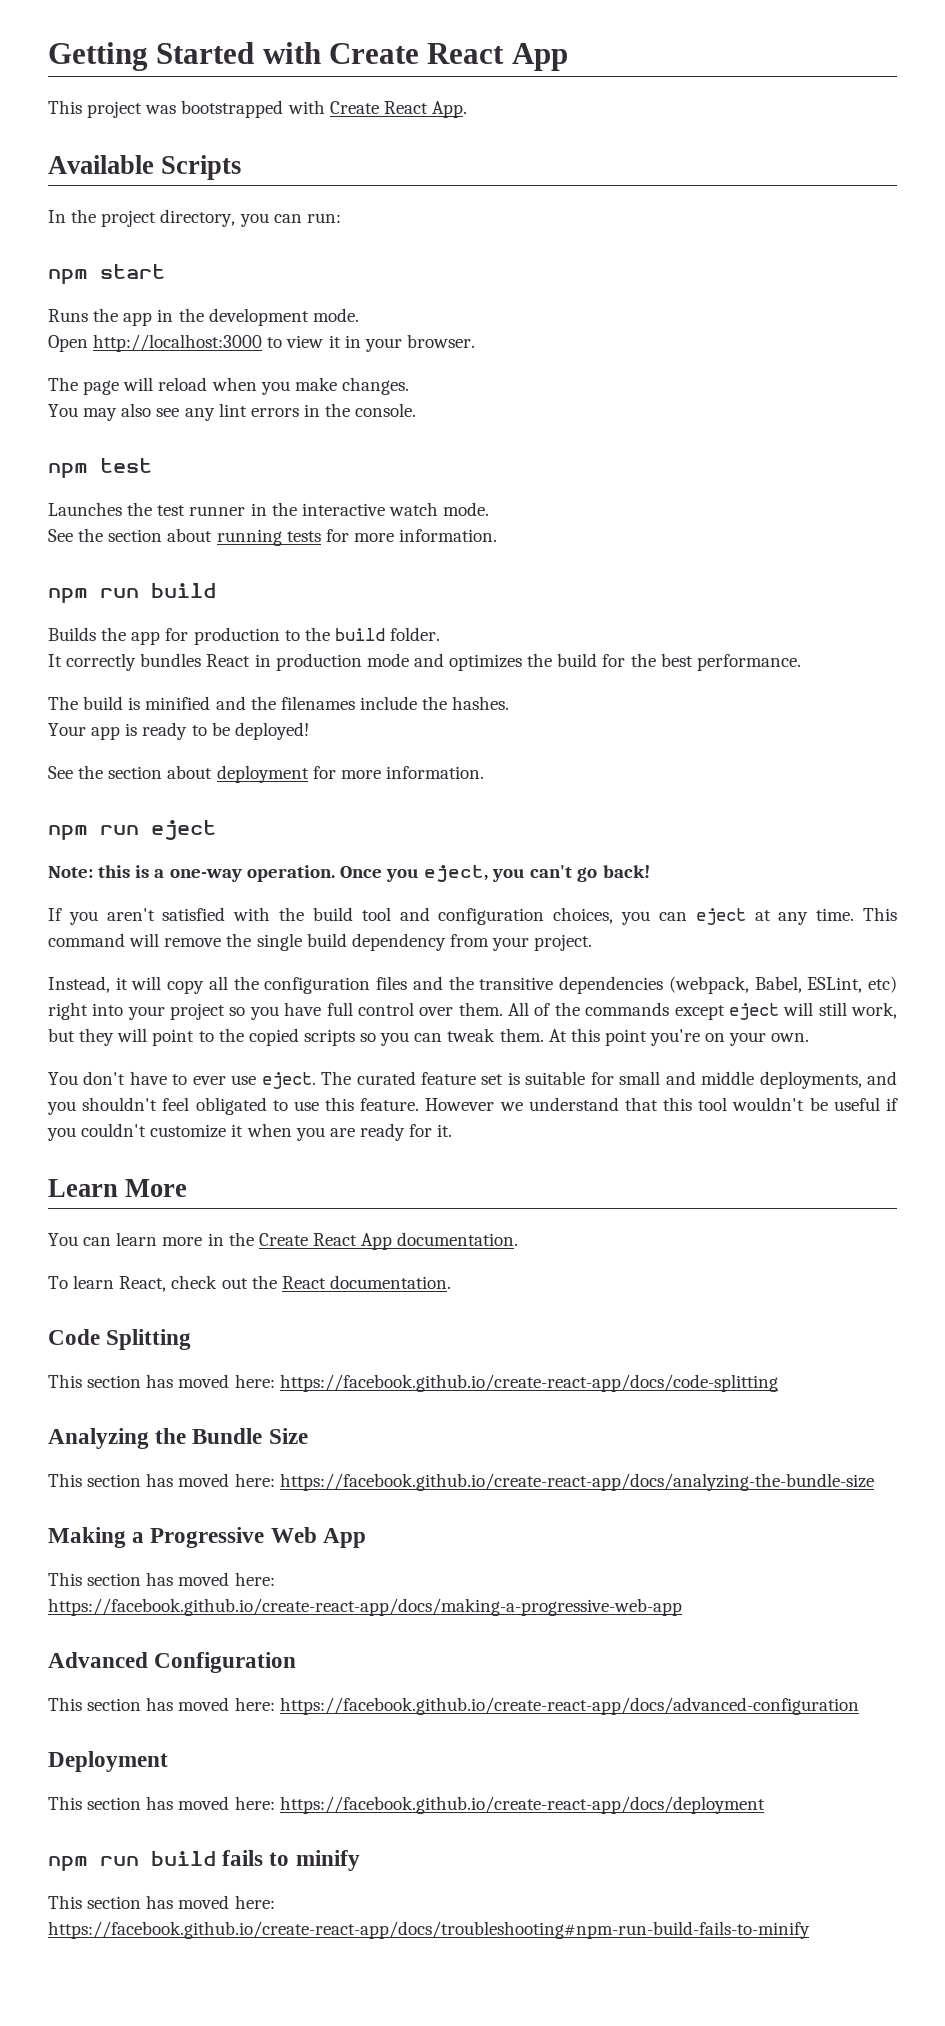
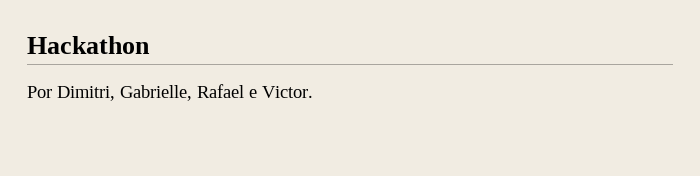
- Getting Started with Create React App
- This project was bootstrapped with Create React App.
- Available Scripts
- In the project directory, you can run:
- npm start
- Runs the app in the development mode.
- Open http://localhost:3000 to view it in your browser.
- The page will reload when you make changes.
- You may also see any lint errors in the console.
- npm test
- Launches the test runner in the interactive watch mode.
- See the section about running tests for more information.
- npm run build
- Builds the app for production to the build folder.
- It correctly bundles React in production mode and optimizes the build for the best performance.
- The build is minified and the filenames include the hashes.
- Your app is ready to be deployed!
- See the section about deployment for more information.
- npm run eject
- Note: this is a one-way operation. Once you eject, you can't go back!
- If you aren't satisfied with the build tool and configuration choices, you can eject at any time. This command will remove the single build dependency from your project.
- Instead, it will copy all the configuration files and the transitive dependencies (webpack, Babel, ESLint, etc) right into your project so you have full control over them. All of the commands except eject will still work, but they will point to the copied scripts so you can tweak them. At this point you're on your own.
- You don't have to ever use eject. The curated feature set is suitable for small and middle deployments, and you shouldn't feel obligated to use this feature. However we understand that this tool wouldn't be useful if you couldn't customize it when you are ready for it.
- Learn More
- You can learn more in the Create React App documentation.
- To learn React, check out the React documentation.
- Code Splitting
- This section has moved here: https://facebook.github.io/create-react-app/docs/code-splitting
- Analyzing the Bundle Size
- This section has moved here: https://facebook.github.io/create-react-app/docs/analyzing-the-bundle-size
- Making a Progressive Web App
- This section has moved here: https://facebook.github.io/create-react-app/docs/making-a-progressive-web-app
- Advanced Configuration
- This section has moved here: https://facebook.github.io/create-react-app/docs/advanced-configuration
- Deployment
- This section has moved here: https://facebook.github.io/create-react-app/docs/deployment
- npm run build fails to minify
- This section has moved here: https://facebook.github.io/create-react-app/docs/troubleshooting#npm-run-build-fails-to-minify
+ Hackathon
+ Por Dimitri, Gabrielle, Rafael e Victor.

